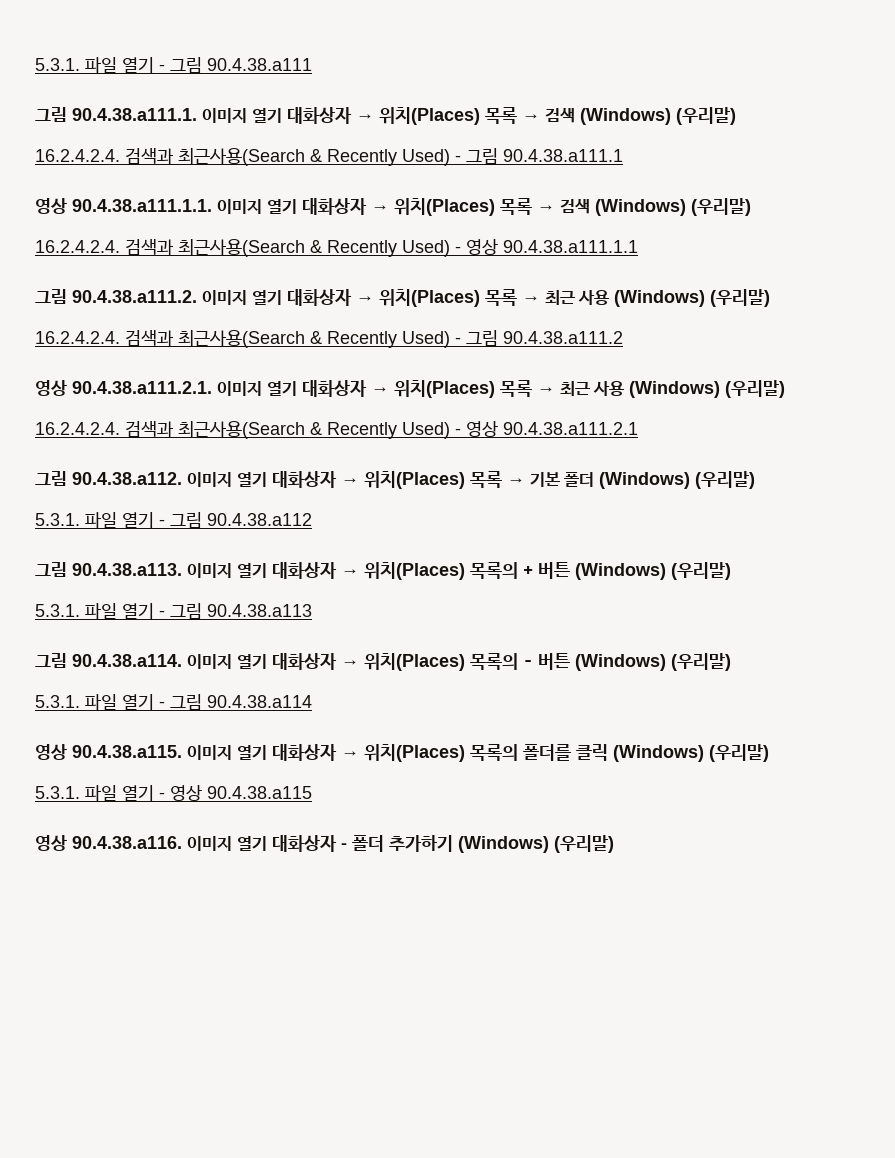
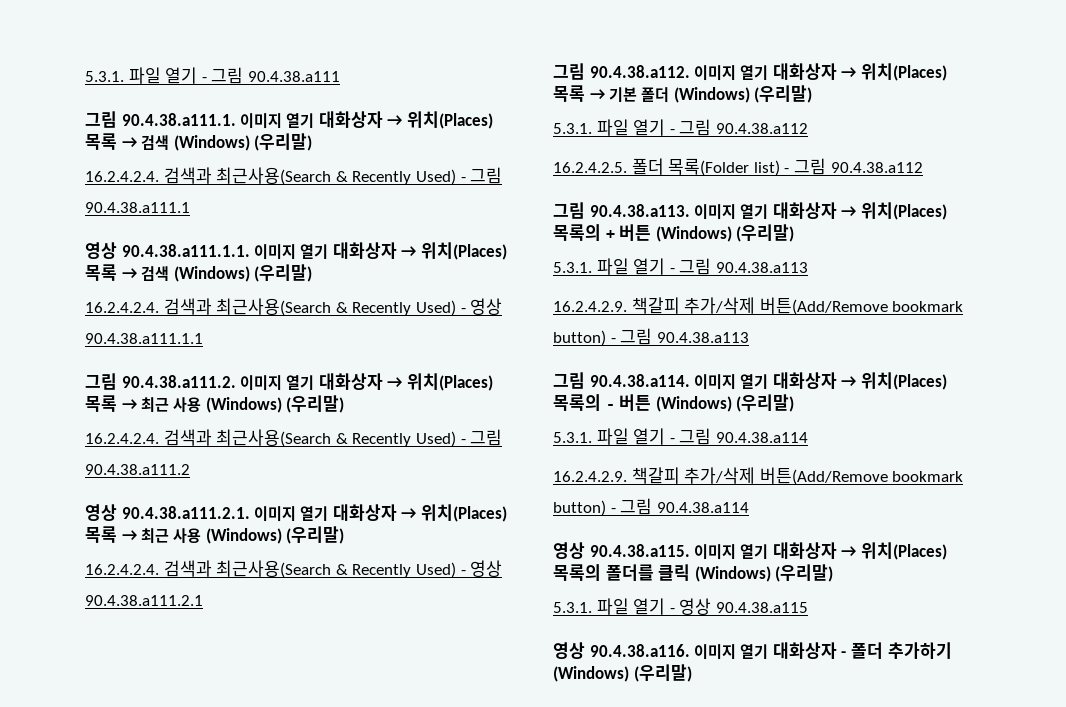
+ 16.2.4.2.5. 폴더 목록(Folder list) - 그림 90.4.38.a112
+ 16.2.4.2.9. 책갈피 추가/삭제 버튼(Add/Remove bookmark button) - 그림 90.4.38.a113
+ 16.2.4.2.9. 책갈피 추가/삭제 버튼(Add/Remove bookmark button) - 그림 90.4.38.a114

